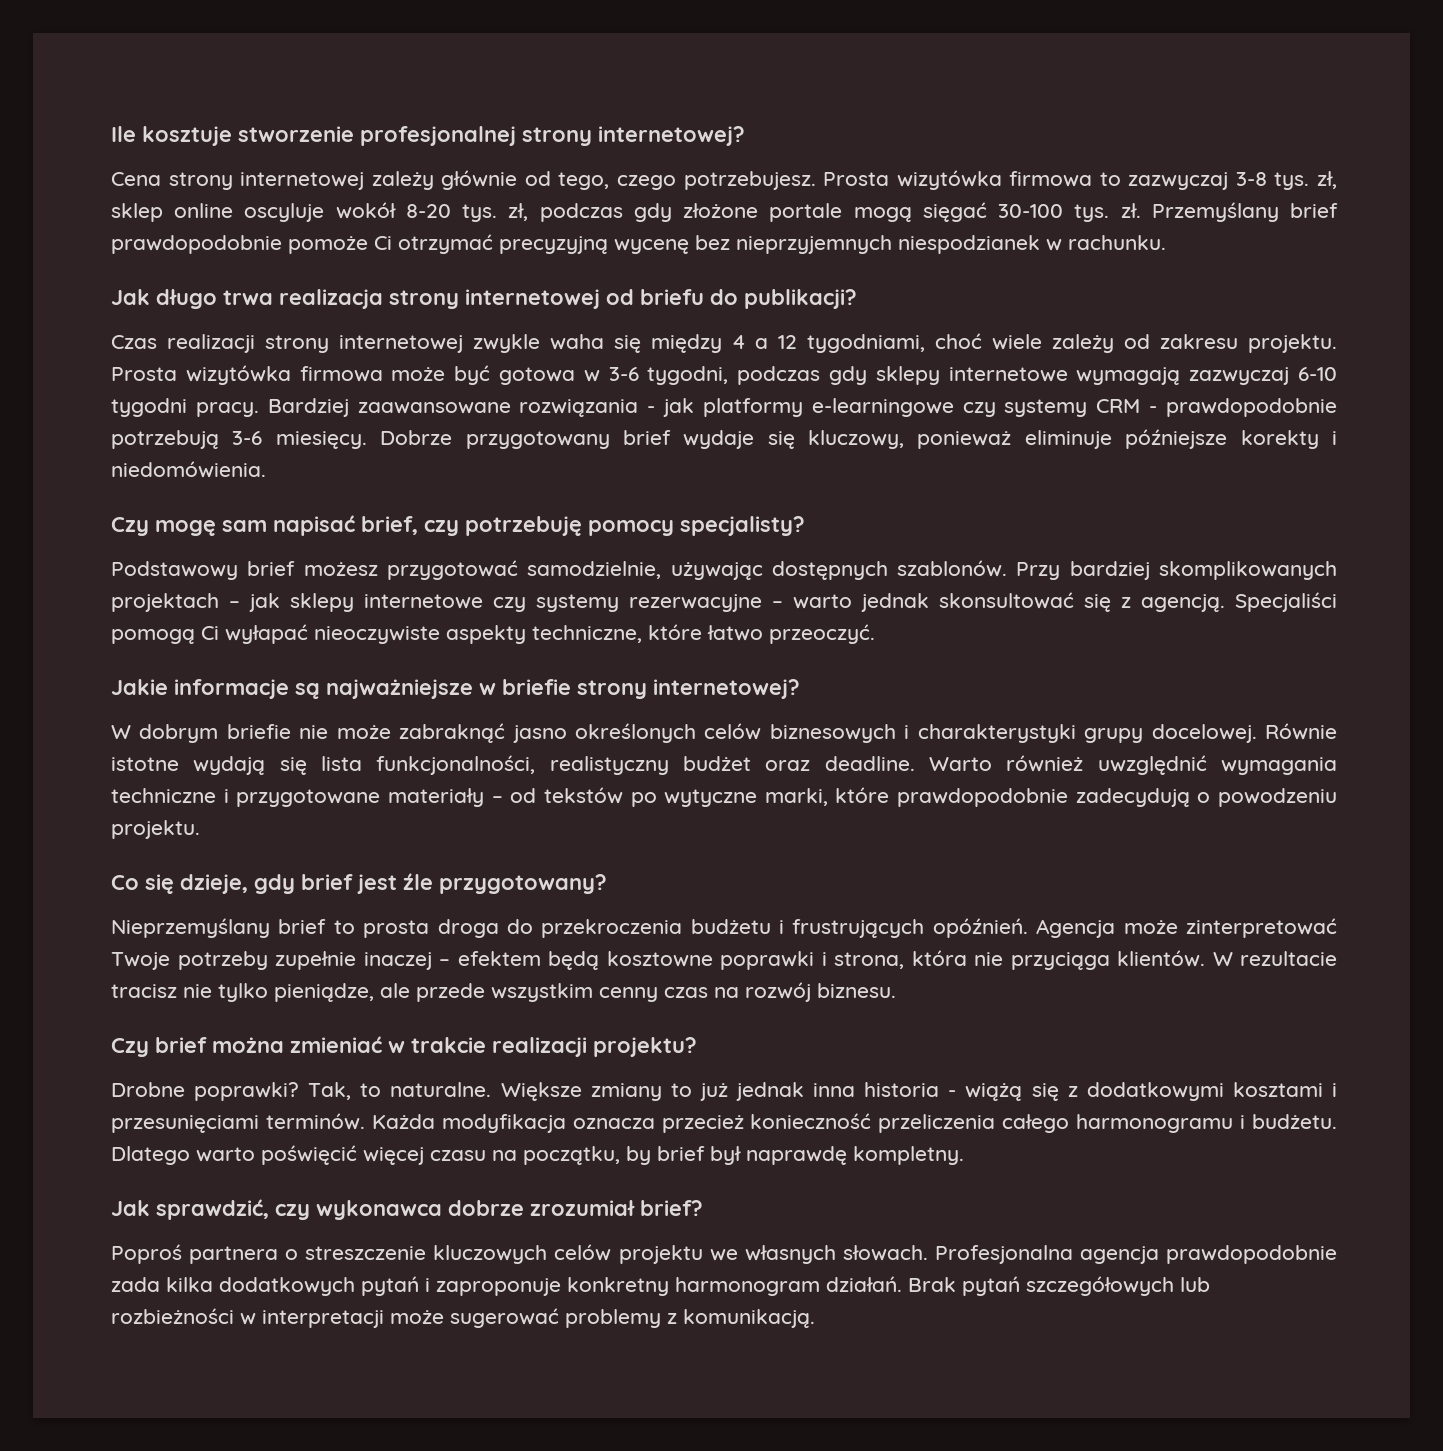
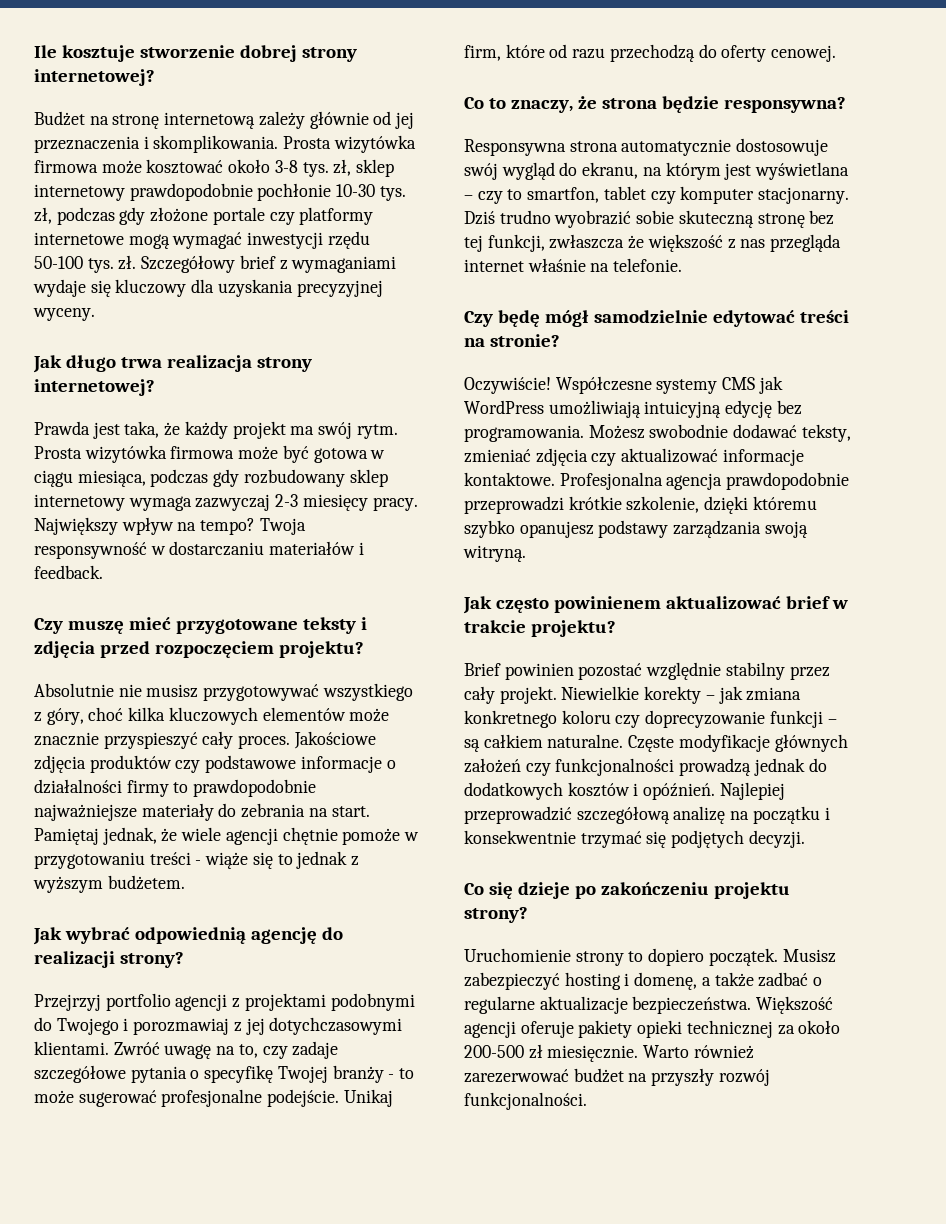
- Ile kosztuje stworzenie profesjonalnej strony internetowej?
- Cena strony internetowej zależy głównie od tego, czego potrzebujesz. Prosta wizytówka firmowa to zazwyczaj 3-8 tys. zł, sklep online oscyluje wokół 8-20 tys. zł, podczas gdy złożone portale mogą sięgać 30-100 tys. zł. Przemyślany brief prawdopodobnie pomoże Ci otrzymać precyzyjną wycenę bez nieprzyjemnych niespodzianek w rachunku.
+ Ile kosztuje stworzenie dobrej strony internetowej?
+ Budżet na stronę internetową zależy głównie od jej przeznaczenia i skomplikowania. Prosta wizytówka firmowa może kosztować około 3-8 tys. zł, sklep internetowy prawdopodobnie pochłonie 10-30 tys. zł, podczas gdy złożone portale czy platformy internetowe mogą wymagać inwestycji rzędu 50-100 tys. zł. Szczegółowy brief z wymaganiami wydaje się kluczowy dla uzyskania precyzyjnej wyceny.
- Jak długo trwa realizacja strony internetowej od briefu do publikacji?
- Czas realizacji strony internetowej zwykle waha się między 4 a 12 tygodniami, choć wiele zależy od zakresu projektu.
+ Jak długo trwa realizacja strony internetowej?
+ Prawda jest taka, że każdy projekt ma swój rytm.
- Prosta wizytówka firmowa może być gotowa w 3-6 tygodni, podczas gdy sklepy internetowe wymagają zazwyczaj 6-10 tygodni pracy. Bardziej zaawansowane rozwiązania - jak platformy e-learningowe czy systemy CRM - prawdopodobnie potrzebują 3-6 miesięcy. Dobrze przygotowany brief wydaje się kluczowy, ponieważ eliminuje późniejsze korekty i niedomówienia.
- Czy mogę sam napisać brief, czy potrzebuję pomocy specjalisty?
- Podstawowy brief możesz przygotować samodzielnie, używając dostępnych szablonów. Przy bardziej skomplikowanych projektach – jak sklepy internetowe czy systemy rezerwacyjne – warto jednak skonsultować się z agencją. Specjaliści pomogą Ci wyłapać nieoczywiste aspekty techniczne, które łatwo przeoczyć.
- Jakie informacje są najważniejsze w briefie strony internetowej?
- W dobrym briefie nie może zabraknąć jasno określonych celów biznesowych i charakterystyki grupy docelowej. Równie istotne wydają się lista funkcjonalności, realistyczny budżet oraz deadline. Warto również uwzględnić wymagania techniczne i przygotowane materiały – od tekstów po wytyczne marki, które prawdopodobnie zadecydują o powodzeniu projektu.
- Co się dzieje, gdy brief jest źle przygotowany?
- Nieprzemyślany brief to prosta droga do przekroczenia budżetu i frustrujących opóźnień. Agencja może zinterpretować Twoje potrzeby zupełnie inaczej – efektem będą kosztowne poprawki i strona, która nie przyciąga klientów. W rezultacie tracisz nie tylko pieniądze, ale przede wszystkim cenny czas na rozwój biznesu.
- Czy brief można zmieniać w trakcie realizacji projektu?
- Drobne poprawki? Tak, to naturalne. Większe zmiany to już jednak inna historia - wiążą się z dodatkowymi kosztami i przesunięciami terminów. Każda modyfikacja oznacza przecież konieczność przeliczenia całego harmonogramu i budżetu. Dlatego warto poświęcić więcej czasu na początku, by brief był naprawdę kompletny.
- Jak sprawdzić, czy wykonawca dobrze zrozumiał brief?
- Poproś partnera o streszczenie kluczowych celów projektu we własnych słowach. Profesjonalna agencja prawdopodobnie zada kilka dodatkowych pytań i zaproponuje konkretny harmonogram działań. Brak pytań szczegółowych lub rozbieżności w interpretacji może sugerować problemy z komunikacją.
+ Prosta wizytówka firmowa może być gotowa w ciągu miesiąca, podczas gdy rozbudowany sklep internetowy wymaga zazwyczaj 2-3 miesięcy pracy. Największy wpływ na tempo? Twoja responsywność w dostarczaniu materiałów i feedback.
+ Czy muszę mieć przygotowane teksty i zdjęcia przed rozpoczęciem projektu?
+ Absolutnie nie musisz przygotowywać wszystkiego z góry, choć kilka kluczowych elementów może znacznie przyspieszyć cały proces. Jakościowe zdjęcia produktów czy podstawowe informacje o działalności firmy to prawdopodobnie najważniejsze materiały do zebrania na start. Pamiętaj jednak, że wiele agencji chętnie pomoże w przygotowaniu treści - wiąże się to jednak z wyższym budżetem.
+ Jak wybrać odpowiednią agencję do realizacji strony?
+ Przejrzyj portfolio agencji z projektami podobnymi do Twojego i porozmawiaj z jej dotychczasowymi klientami. Zwróć uwagę na to, czy zadaje szczegółowe pytania o specyfikę Twojej branży - to może sugerować profesjonalne podejście. Unikaj firm, które od razu przechodzą do oferty cenowej.
+ Co to znaczy, że strona będzie responsywna?
+ Responsywna strona automatycznie dostosowuje swój wygląd do ekranu, na którym jest wyświetlana – czy to smartfon, tablet czy komputer stacjonarny. Dziś trudno wyobrazić sobie skuteczną stronę bez tej funkcji, zwłaszcza że większość z nas przegląda internet właśnie na telefonie.
+ Czy będę mógł samodzielnie edytować treści na stronie?
+ Oczywiście! Współczesne systemy CMS jak WordPress umożliwiają intuicyjną edycję bez programowania. Możesz swobodnie dodawać teksty, zmieniać zdjęcia czy aktualizować informacje kontaktowe. Profesjonalna agencja prawdopodobnie przeprowadzi krótkie szkolenie, dzięki któremu szybko opanujesz podstawy zarządzania swoją witryną.
+ Jak często powinienem aktualizować brief w trakcie projektu?
+ Brief powinien pozostać względnie stabilny przez cały projekt. Niewielkie korekty – jak zmiana konkretnego koloru czy doprecyzowanie funkcji – są całkiem naturalne. Częste modyfikacje głównych założeń czy funkcjonalności prowadzą jednak do dodatkowych kosztów i opóźnień. Najlepiej przeprowadzić szczegółową analizę na początku i konsekwentnie trzymać się podjętych decyzji.
+ Co się dzieje po zakończeniu projektu strony?
+ Uruchomienie strony to dopiero początek. Musisz zabezpieczyć hosting i domenę, a także zadbać o regularne aktualizacje bezpieczeństwa. Większość agencji oferuje pakiety opieki technicznej za około 200-500 zł miesięcznie. Warto również zarezerwować budżet na przyszły rozwój funkcjonalności.

